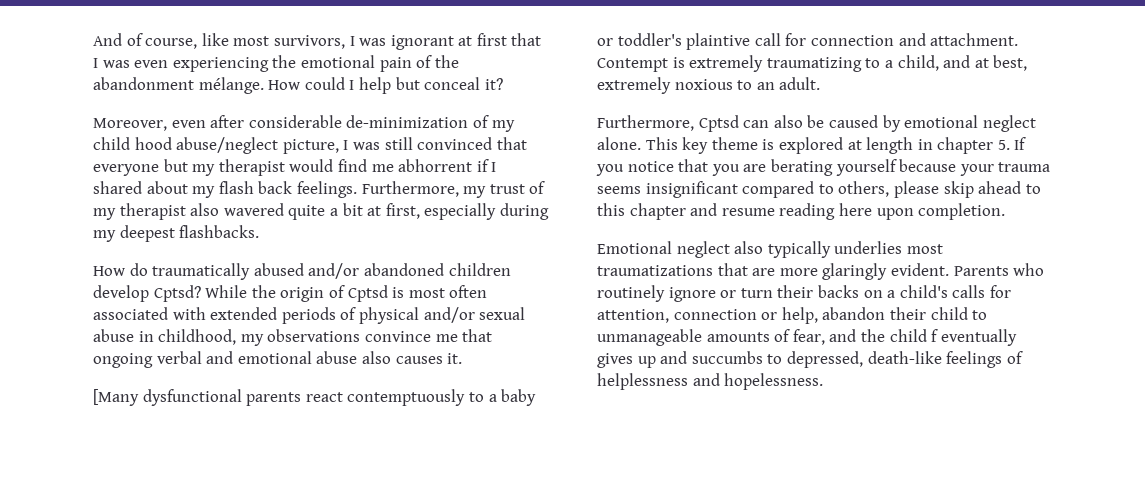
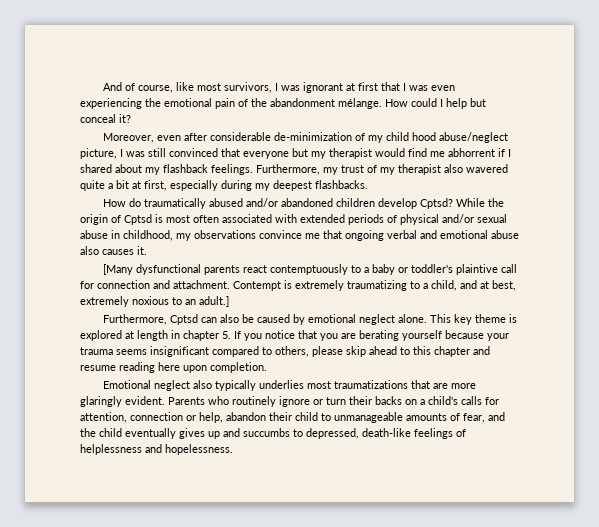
- Moreover, even after considerable de-minimization of my child hood abuse/neglect picture, I was still convinced that everyone but my therapist would find me abhorrent if I shared about my flash back feelings.
+ Moreover, even after considerable de-minimization of my child hood abuse/neglect picture, I was still convinced that everyone but my therapist would find me abhorrent if I shared about my flashback feelings.
- Contempt is extremely traumatizing to a child, and at best, extremely noxious to an adult.
+ Contempt is extremely traumatizing to a child, and at best, extremely noxious to an adult.]
- Parents who routinely ignore or turn their backs on a child's calls for attention, connection or help, abandon their child to unmanageable amounts of fear, and the child f eventually gives up and succumbs to depressed, death-like feelings of helplessness and hopelessness.
+ Parents who routinely ignore or turn their backs on a child's calls for attention, connection or help, abandon their child to unmanageable amounts of fear, and the child eventually gives up and succumbs to depressed, death-like feelings of helplessness and hopelessness.

